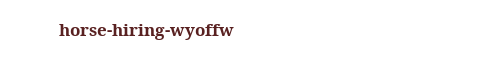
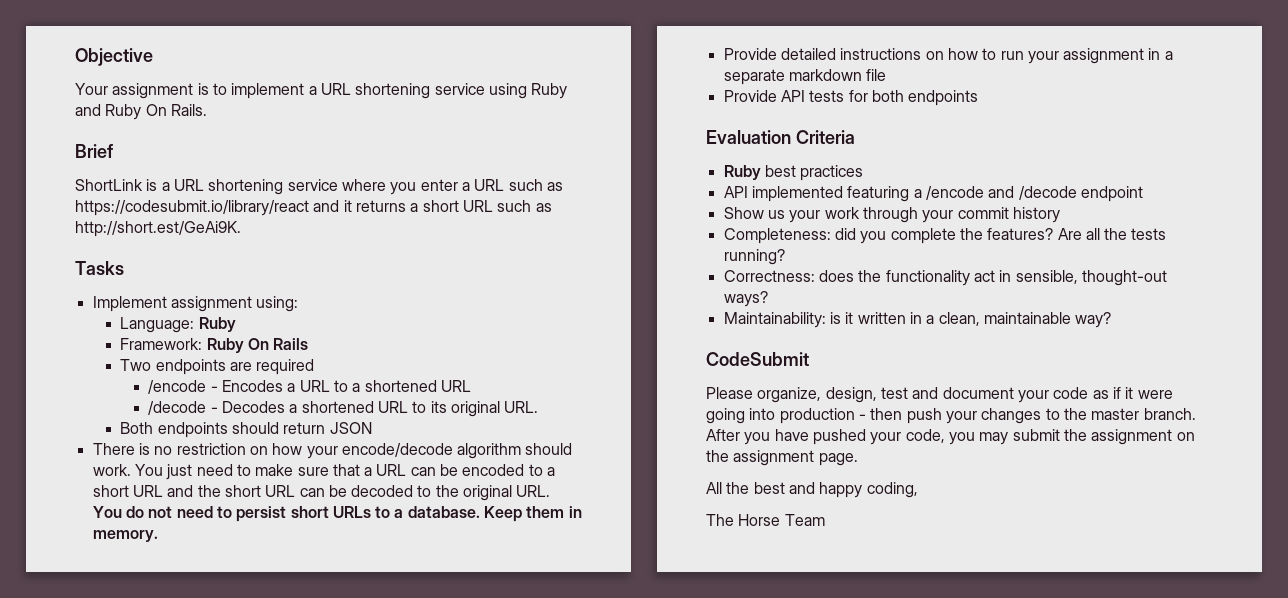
- horse-hiring-wyoffw
+ Objective
+ Your assignment is to implement a URL shortening service using Ruby and Ruby On Rails.
+ Brief
+ ShortLink is a URL shortening service where you enter a URL such as https://codesubmit.io/library/react and it returns a short URL such as http://short.est/GeAi9K.
+ Tasks
+ Implement assignment using:
+ Language: Ruby
+ Framework: Ruby On Rails
+ Two endpoints are required
+ /encode - Encodes a URL to a shortened URL
+ /decode - Decodes a shortened URL to its original URL.
+ Both endpoints should return JSON
+ There is no restriction on how your encode/decode algorithm should work. You just need to make sure that a URL can be encoded to a short URL and the short URL can be decoded to the original URL. You do not need to persist short URLs to a database. Keep them in memory.
+ Provide detailed instructions on how to run your assignment in a separate markdown file
+ Provide API tests for both endpoints
+ Evaluation Criteria
+ Ruby best practices
+ API implemented featuring a /encode and /decode endpoint
+ Show us your work through your commit history
+ Completeness: did you complete the features? Are all the tests running?
+ Correctness: does the functionality act in sensible, thought-out ways?
+ Maintainability: is it written in a clean, maintainable way?
+ CodeSubmit
+ Please organize, design, test and document your code as if it were going into production - then push your changes to the master branch. After you have pushed your code, you may submit the assignment on the assignment page.
+ All the best and happy coding,
+ The Horse Team

